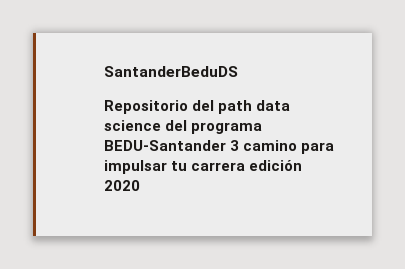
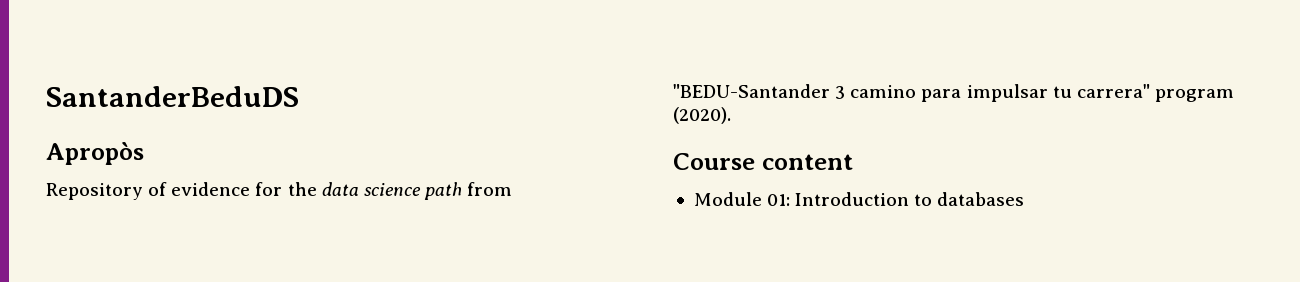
- Repositorio del path data science del programa BEDU-Santander 3 camino para impulsar tu carrera edición 2020
+ Apropòs
+ Repository of evidence for the data science path from "BEDU-Santander 3 camino para impulsar tu carrera" program (2020).
+ Course content
+ Module 01: Introduction to databases

